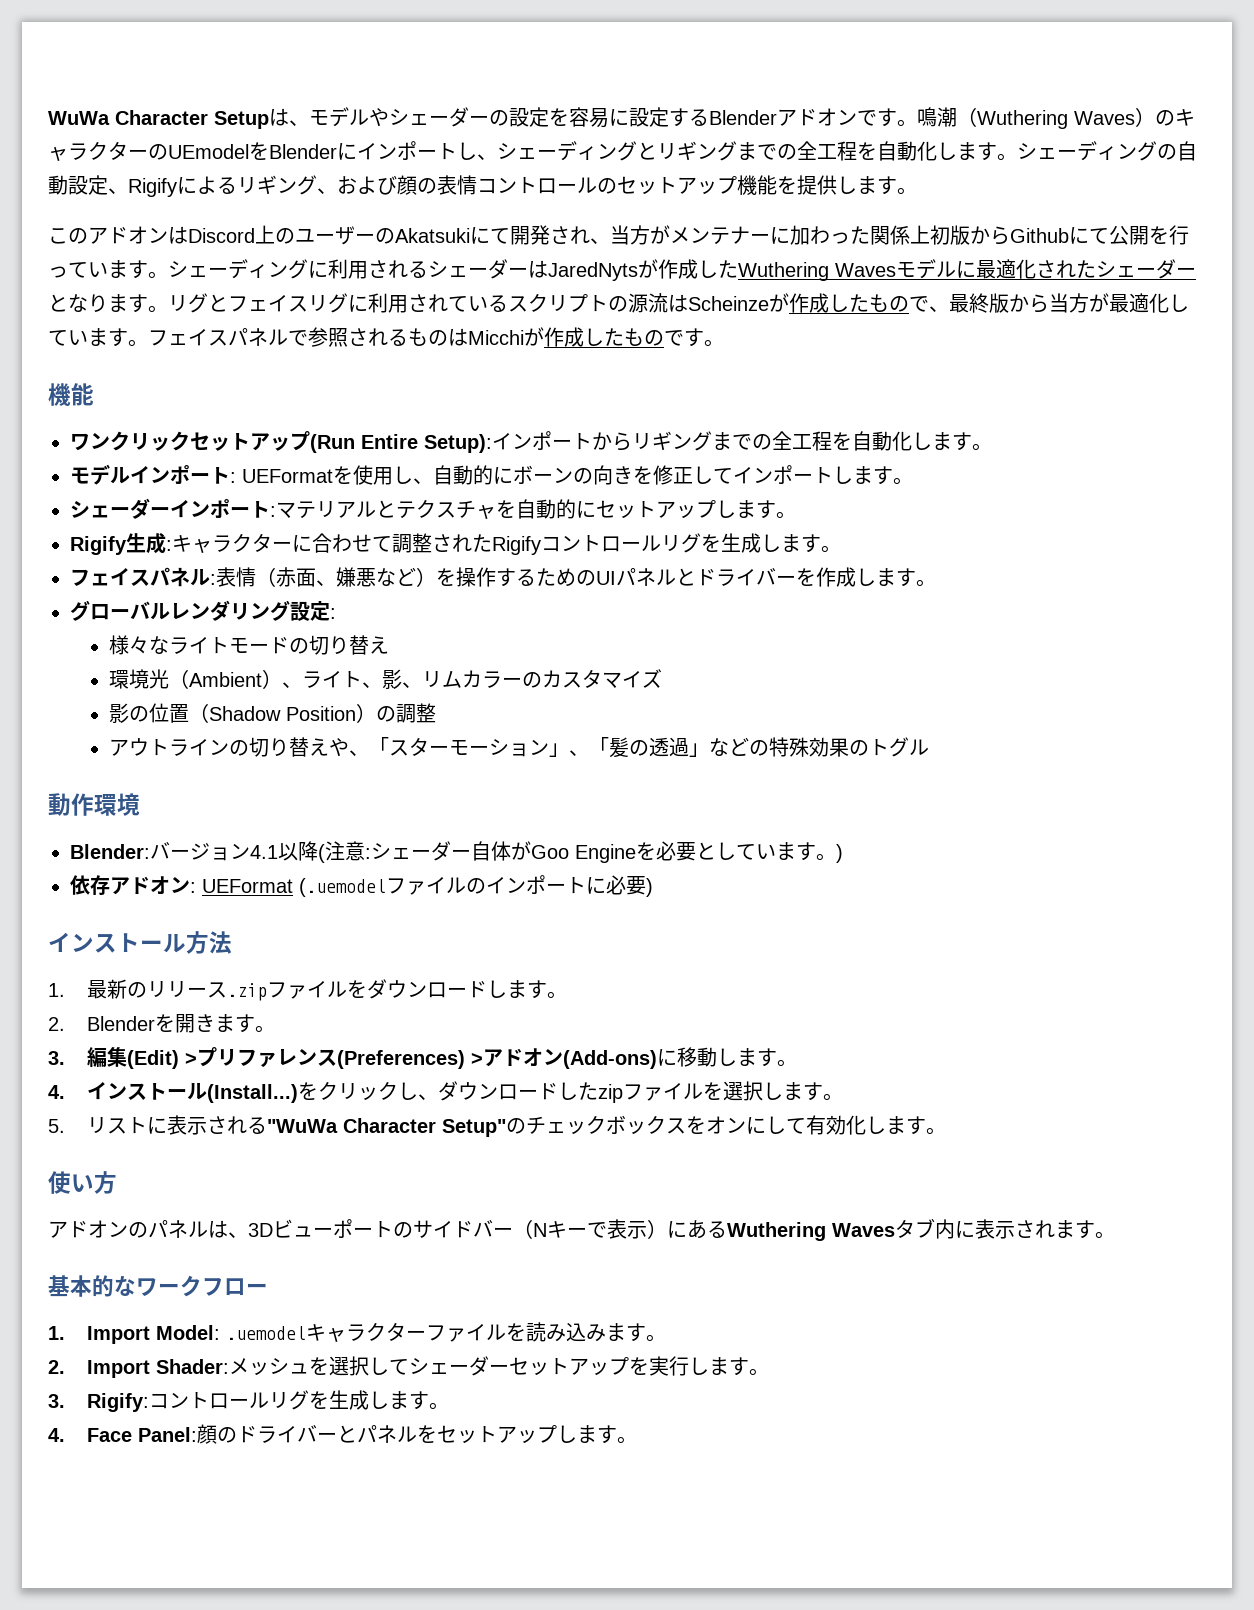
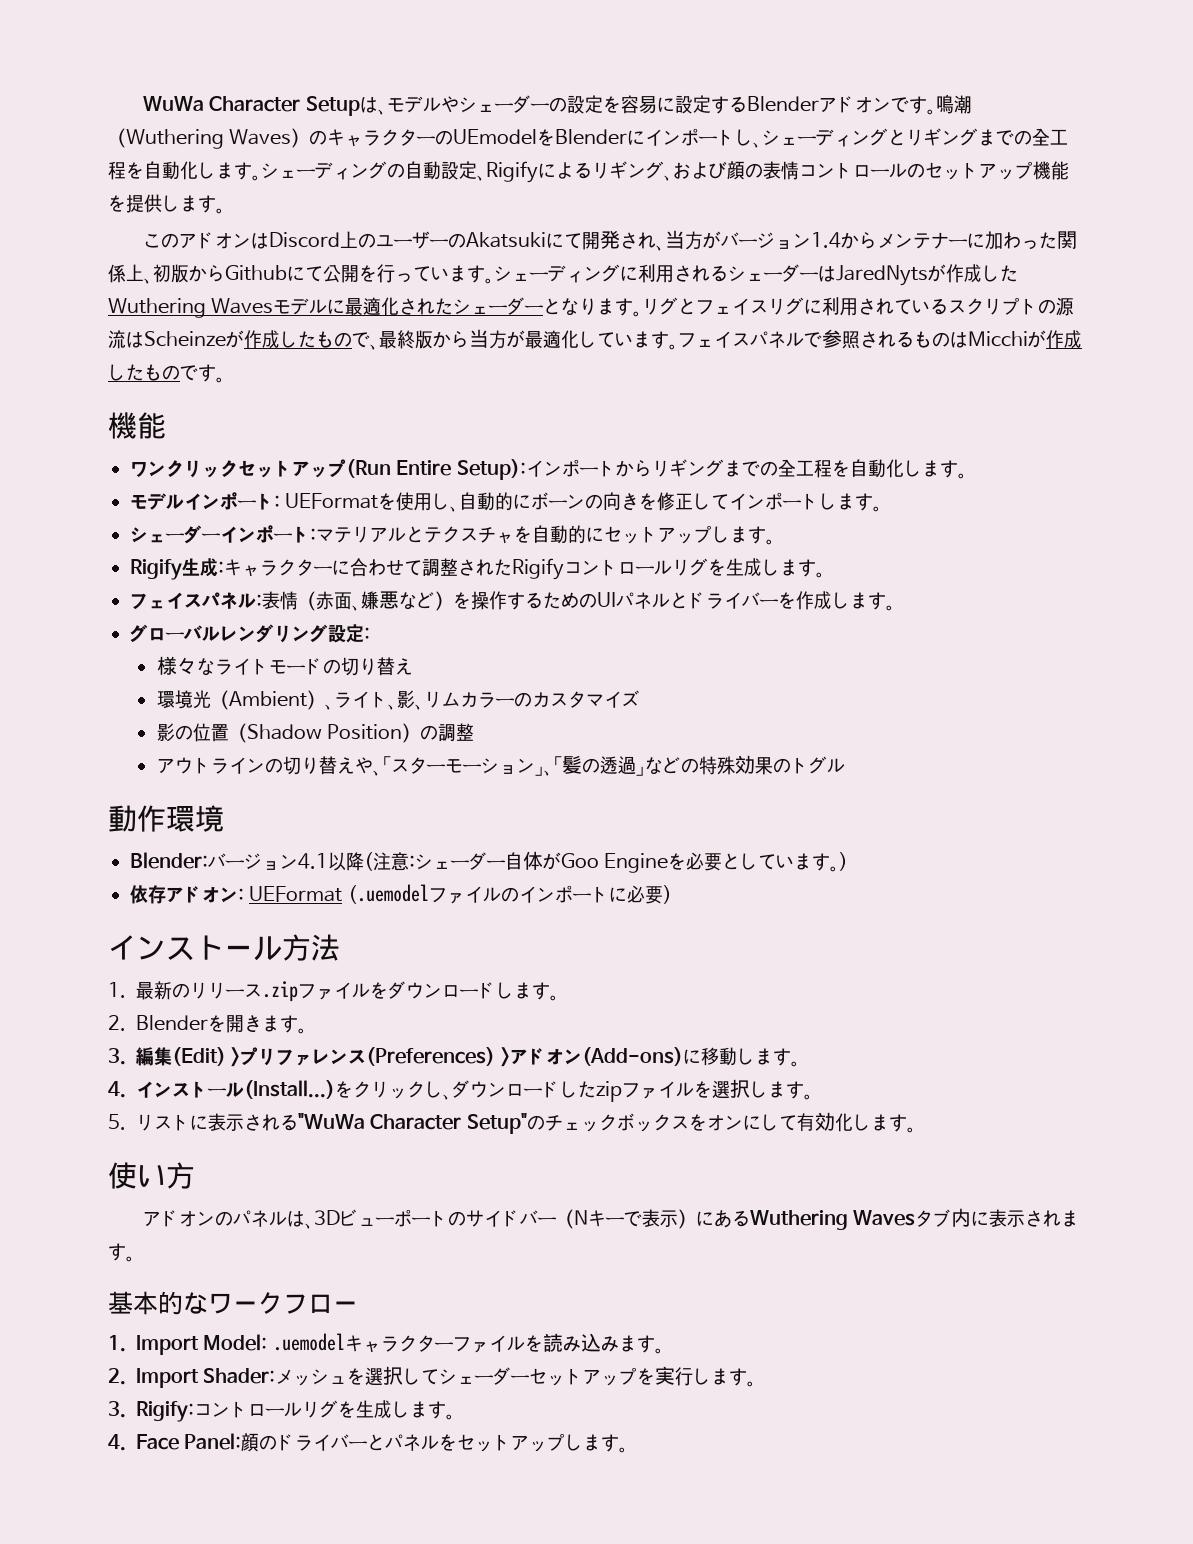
- このアドオンはDiscord上のユーザーのAkatsukiにて開発され、当方がメンテナーに加わった関係上初版からGithubにて公開を行っています。
+ このアドオンはDiscord上のユーザーのAkatsukiにて開発され、当方がバージョン1.4からメンテナーに加わった関係上、初版からGithubにて公開を行っています。

